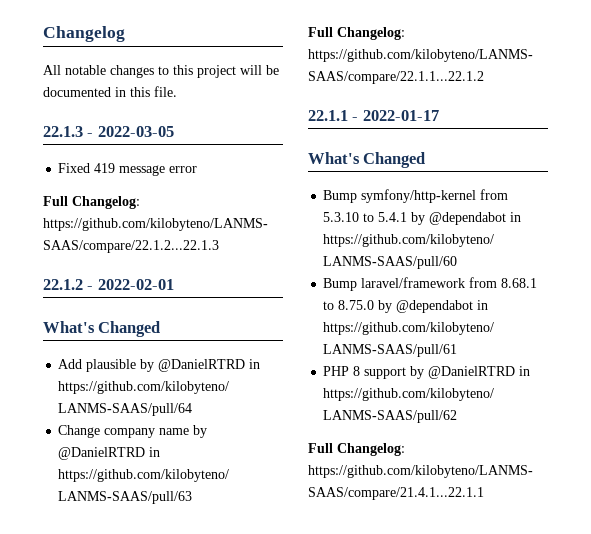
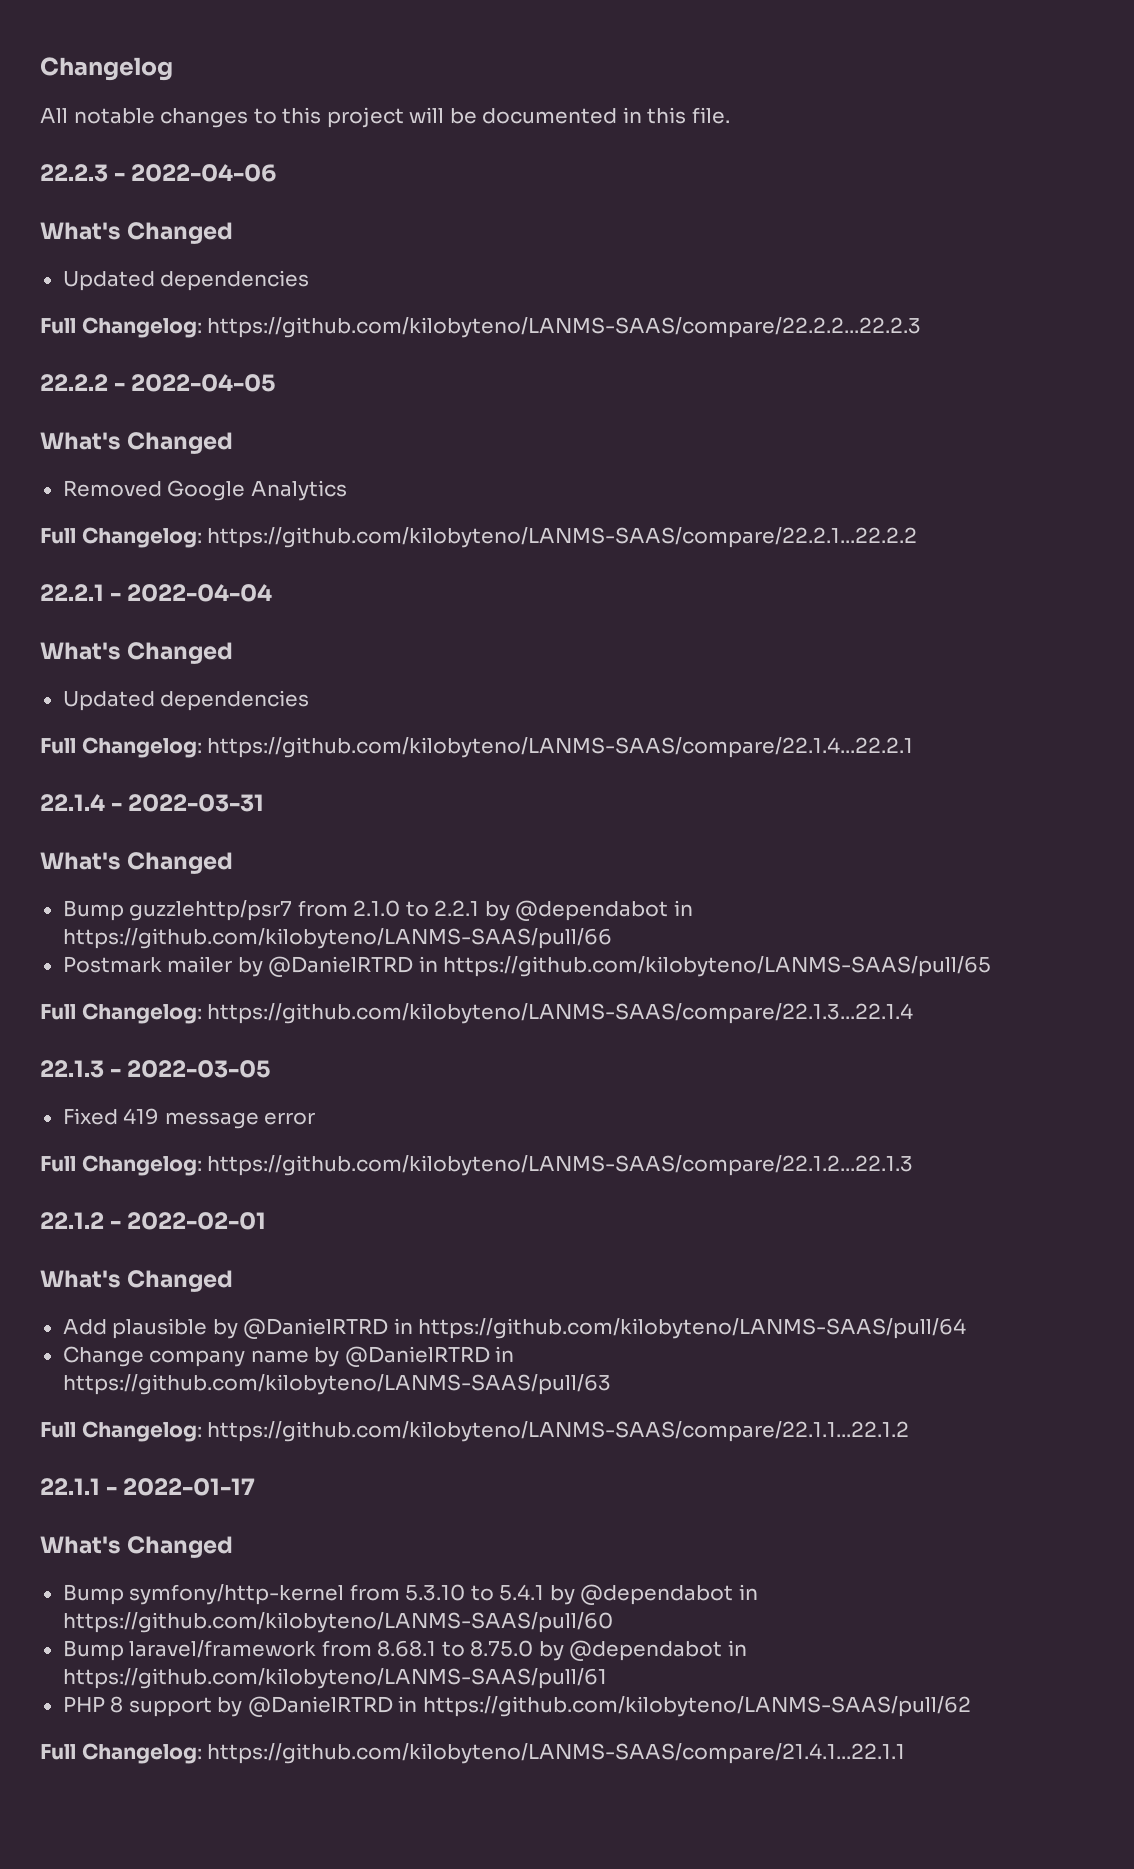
+ 22.2.3 - 2022-04-06
+ What's Changed
+ Updated dependencies
+ Full Changelog: https://github.com/kilobyteno/LANMS-SAAS/compare/22.2.2...22.2.3
+ 22.2.2 - 2022-04-05
+ What's Changed
+ Removed Google Analytics
+ Full Changelog: https://github.com/kilobyteno/LANMS-SAAS/compare/22.2.1...22.2.2
+ 22.2.1 - 2022-04-04
+ What's Changed
+ Updated dependencies
+ Full Changelog: https://github.com/kilobyteno/LANMS-SAAS/compare/22.1.4...22.2.1
+ 22.1.4 - 2022-03-31
+ What's Changed
+ Bump guzzlehttp/psr7 from 2.1.0 to 2.2.1 by @dependabot in https://github.com/kilobyteno/LANMS-SAAS/pull/66
+ Postmark mailer by @DanielRTRD in https://github.com/kilobyteno/LANMS-SAAS/pull/65
+ Full Changelog: https://github.com/kilobyteno/LANMS-SAAS/compare/22.1.3...22.1.4

